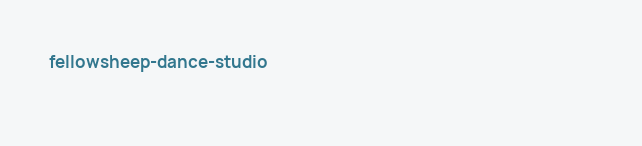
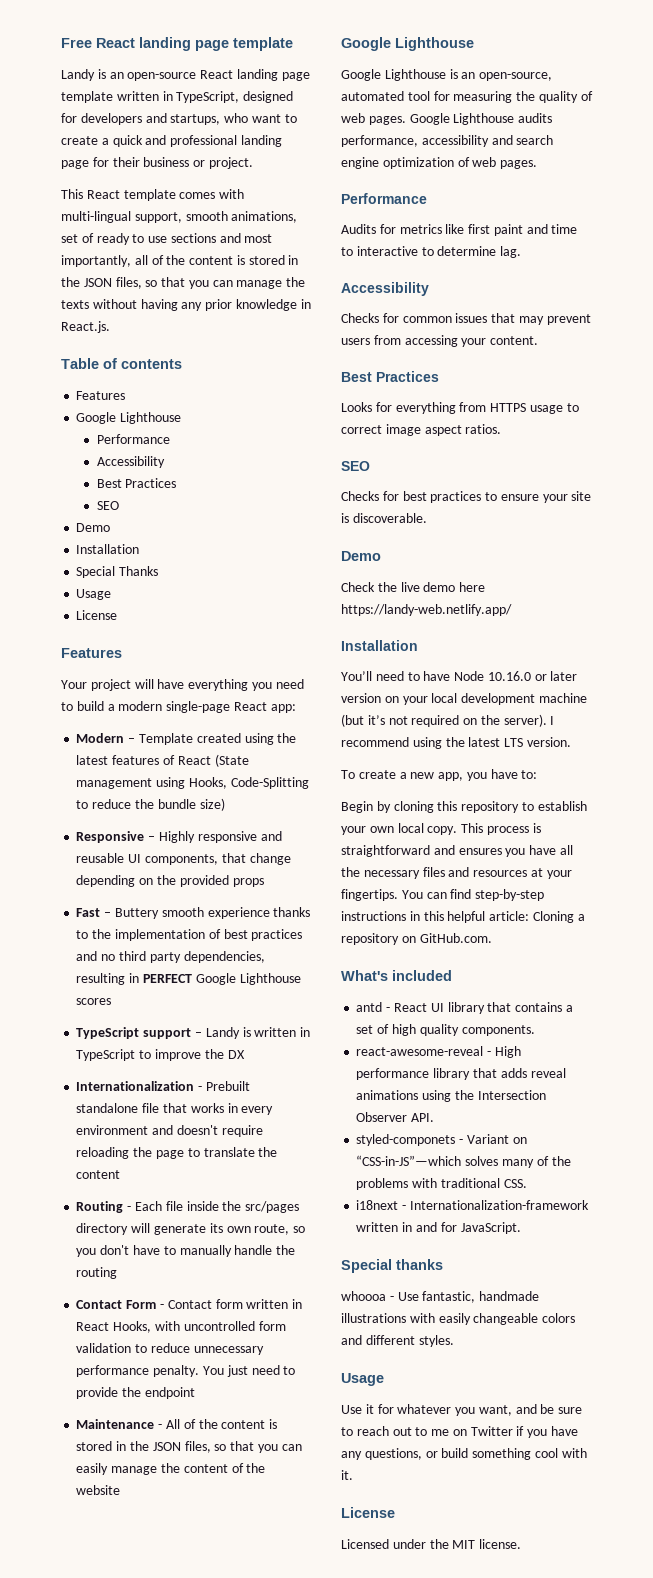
- fellowsheep-dance-studio
+ Free React landing page template
+ Landy is an open-source React landing page template written in TypeScript, designed for developers and startups, who want to create a quick and professional landing page for their business or project.
+ This React template comes with multi-lingual support, smooth animations, set of ready to use sections and most importantly, all of the content is stored in the JSON files, so that you can manage the texts without having any prior knowledge in React.js.
+ Table of contents
+ Features
+ Google Lighthouse
+ Performance
+ Accessibility
+ Best Practices
+ SEO
+ Demo
+ Installation
+ Special Thanks
+ Usage
+ License
+ Features
+ Your project will have everything you need to build a modern single-page React app:
+ Modern – Template created using the latest features of React (State management using Hooks, Code-Splitting to reduce the bundle size)
+ Responsive – Highly responsive and reusable UI components, that change depending on the provided props
+ Fast – Buttery smooth experience thanks to the implementation of best practices and no third party dependencies, resulting in PERFECT Google Lighthouse scores
+ TypeScript support – Landy is written in TypeScript to improve the DX
+ Internationalization - Prebuilt standalone file that works in every environment and doesn't require reloading the page to translate the content
+ Routing - Each file inside the src/pages directory will generate its own route, so you don't have to manually handle the routing
+ Contact Form - Contact form written in React Hooks, with uncontrolled form validation to reduce unnecessary performance penalty. You just need to provide the endpoint
+ Maintenance - All of the content is stored in the JSON files, so that you can easily manage the content of the website
+ Google Lighthouse
+ Google Lighthouse is an open-source, automated tool for measuring the quality of web pages. Google Lighthouse audits performance, accessibility and search engine optimization of web pages.
+ Performance
+ Audits for metrics like first paint and time to interactive to determine lag.
+ Accessibility
+ Checks for common issues that may prevent users from accessing your content.
+ Best Practices
+ Looks for everything from HTTPS usage to correct image aspect ratios.
+ SEO
+ Checks for best practices to ensure your site is discoverable.
+ Demo
+ Check the live demo here https://landy-web.netlify.app/
+ Installation
+ You’ll need to have Node 10.16.0 or later version on your local development machine (but it’s not required on the server). I recommend using the latest LTS version.
+ To create a new app, you have to:
+ Begin by cloning this repository to establish your own local copy. This process is straightforward and ensures you have all the necessary files and resources at your fingertips. You can find step-by-step instructions in this helpful article: Cloning a repository on GitHub.com.
+ What's included
+ antd - React UI library that contains a set of high quality components.
+ react-awesome-reveal - High performance library that adds reveal animations using the Intersection Observer API.
+ styled-componets - Variant on “CSS-in-JS”—which solves many of the problems with traditional CSS.
+ i18next - Internationalization-framework written in and for JavaScript.
+ Special thanks
+ whoooa - Use fantastic, handmade illustrations with easily changeable colors and different styles.
+ Usage
+ Use it for whatever you want, and be sure to reach out to me on Twitter if you have any questions, or build something cool with it.
+ License
+ Licensed under the MIT license.

